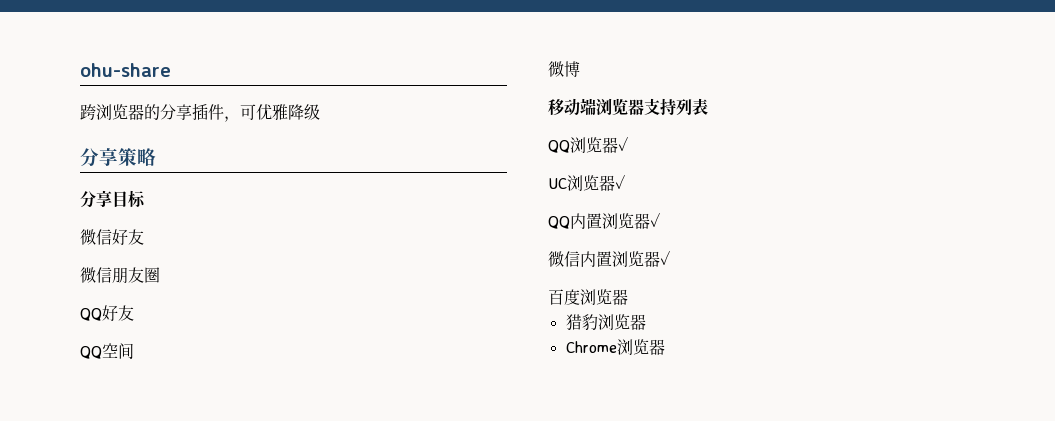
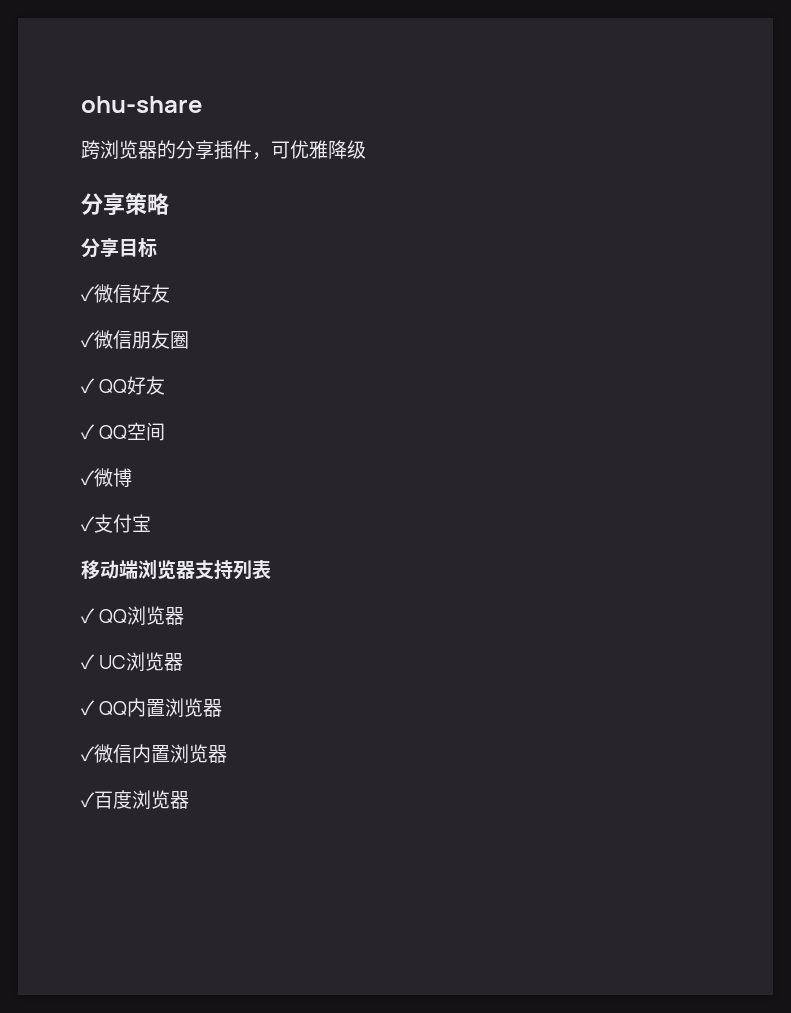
- 微信好友
+ ✓微信好友
- 微信朋友圈
+ ✓微信朋友圈
- QQ好友
+ ✓ QQ好友
- QQ空间
+ ✓ QQ空间
- 微博
+ ✓微博
+ ✓支付宝
- QQ浏览器✓
- UC浏览器✓
- QQ内置浏览器✓
- 微信内置浏览器✓
- 百度浏览器
+ ✓ QQ浏览器
+ ✓ UC浏览器
+ ✓ QQ内置浏览器
+ ✓微信内置浏览器
+ ✓百度浏览器
- 猎豹浏览器
- Chrome浏览器

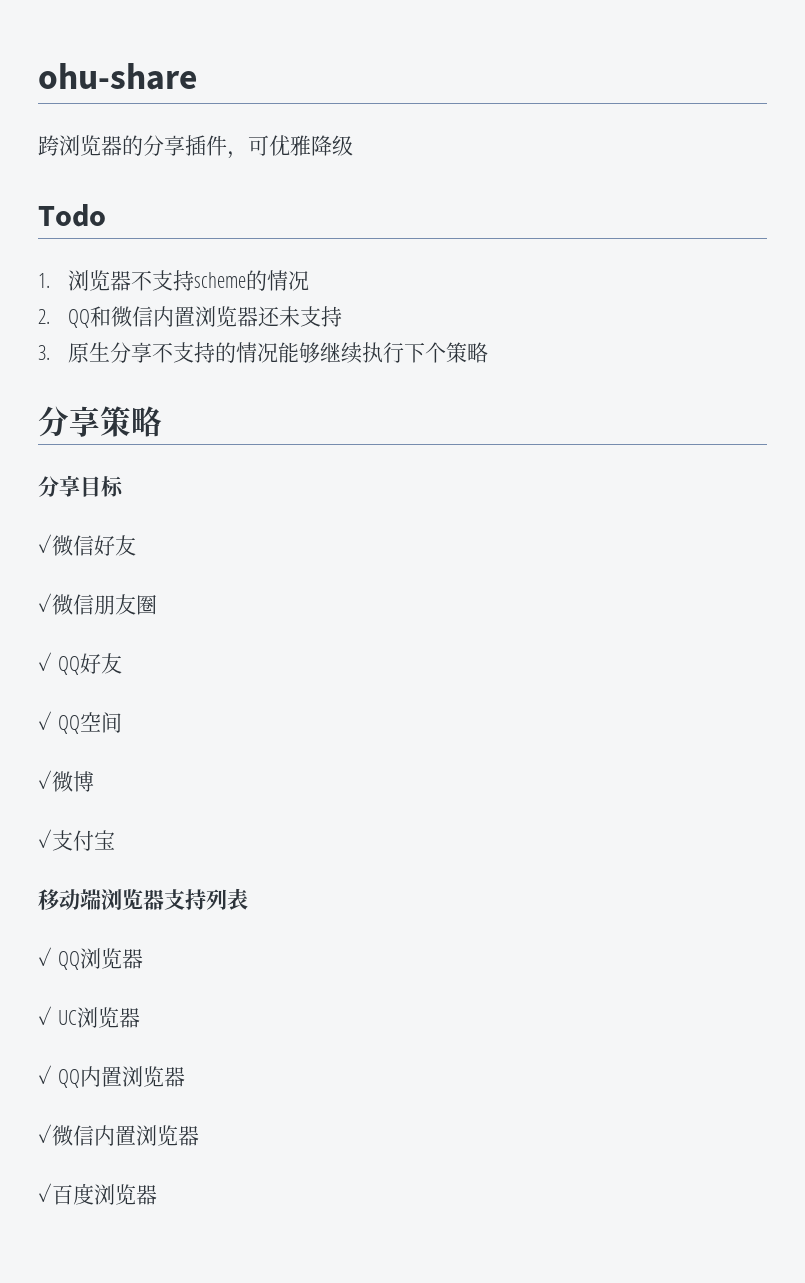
+ Todo
+ 1.浏览器不支持scheme的情况
+ 2. QQ和微信内置浏览器还未支持
+ 3.原生分享不支持的情况能够继续执行下个策略

